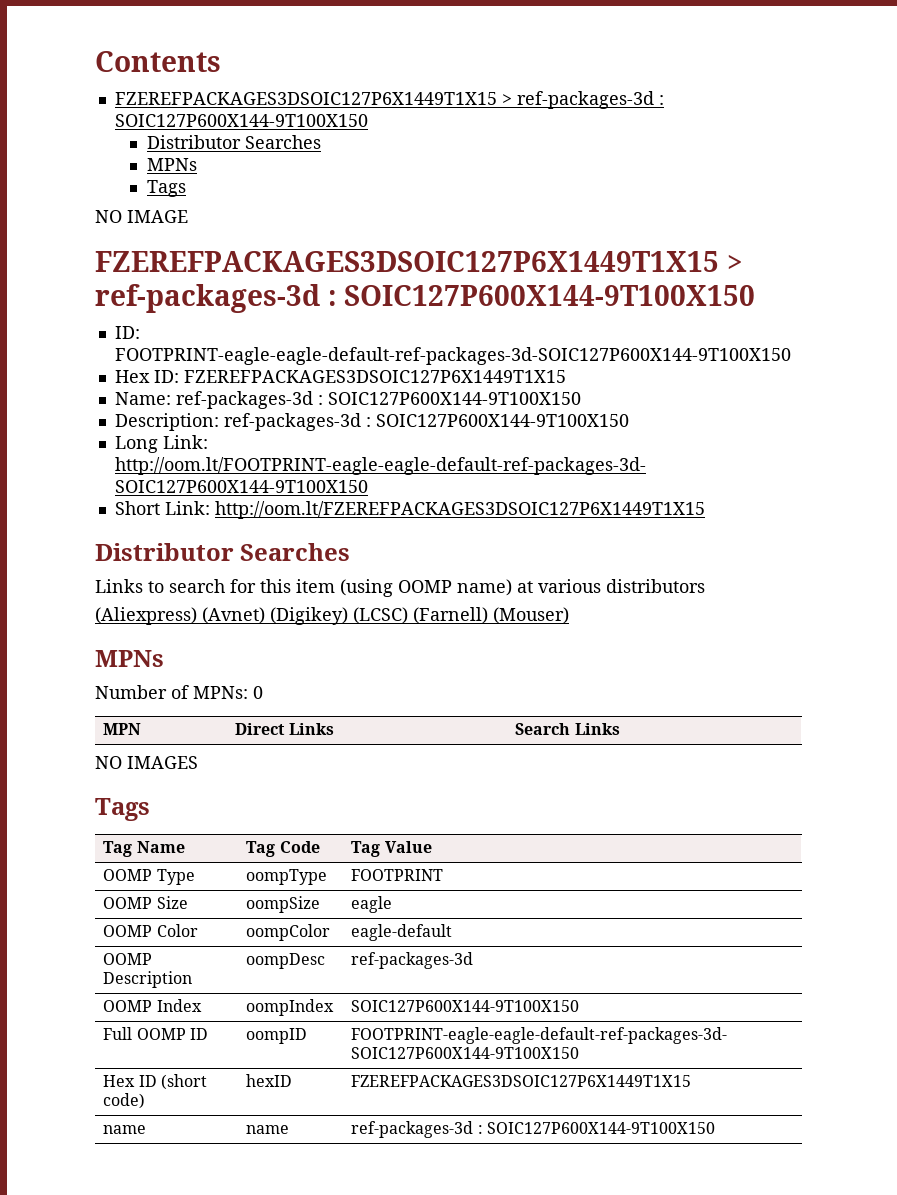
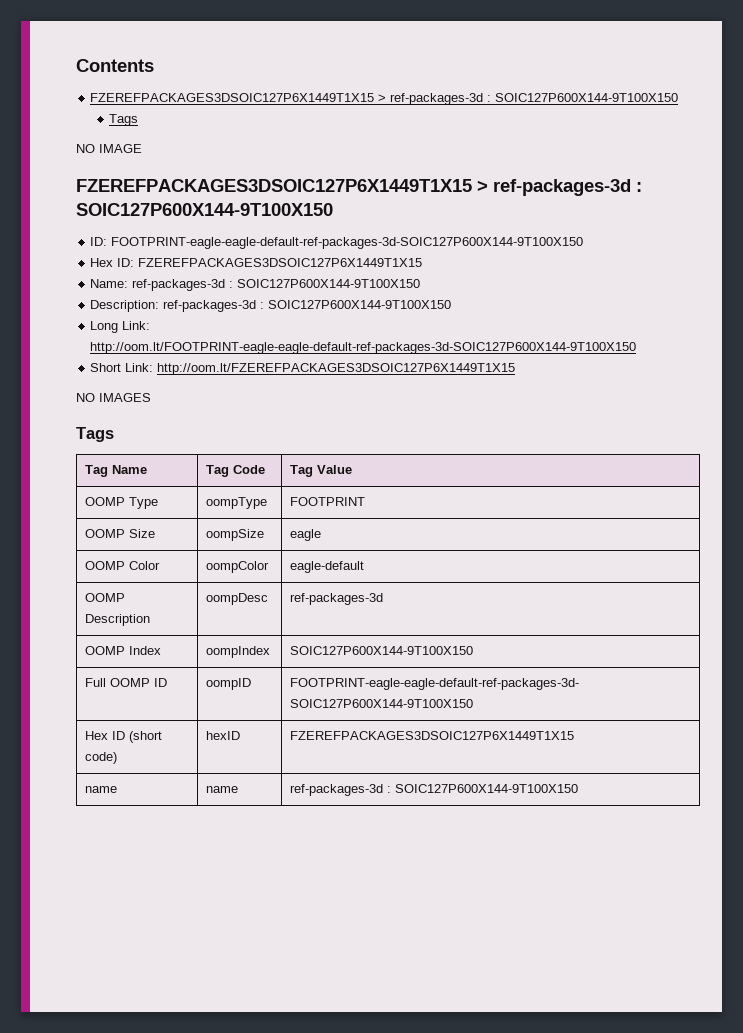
  Contents
  FZEREFPACKAGES3DSOIC127P6X1449T1X15 > ref-packages-3d : SOIC127P600X144-9T100X150
- Distributor Searches
- MPNs
  Short Link: http://oom.lt/FZEREFPACKAGES3DSOIC127P6X1449T1X15
- Distributor Searches
- Links to search for this item (using OOMP name) at various distributors
- (Aliexpress) (Avnet) (Digikey) (LCSC) (Farnell) (Mouser)
- MPNs
- Number of MPNs: 0
- MPN | Direct Links | Search Links

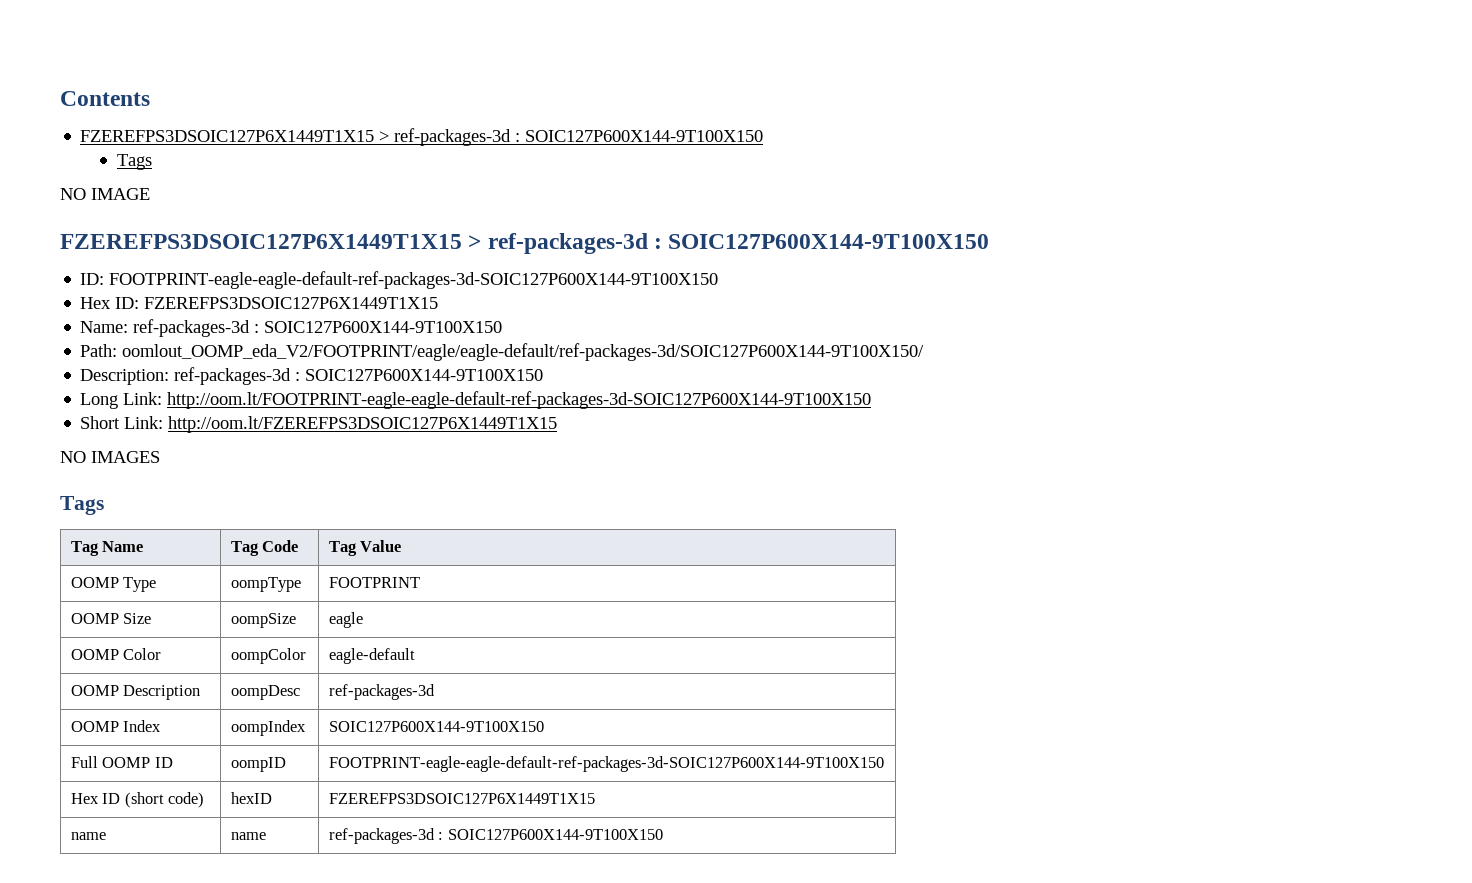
  Contents
- FZEREFPACKAGES3DSOIC127P6X1449T1X15 > ref-packages-3d : SOIC127P600X144-9T100X150
+ FZEREFPS3DSOIC127P6X1449T1X15 > ref-packages-3d : SOIC127P600X144-9T100X150
  NO IMAGE
- FZEREFPACKAGES3DSOIC127P6X1449T1X15 > ref-packages-3d : SOIC127P600X144-9T100X150
+ FZEREFPS3DSOIC127P6X1449T1X15 > ref-packages-3d : SOIC127P600X144-9T100X150
- Hex ID: FZEREFPACKAGES3DSOIC127P6X1449T1X15
+ Hex ID: FZEREFPS3DSOIC127P6X1449T1X15
+ Path: oomlout_OOMP_eda_V2/FOOTPRINT/eagle/eagle-default/ref-packages-3d/SOIC127P600X144-9T100X150/
- Short Link: http://oom.lt/FZEREFPACKAGES3DSOIC127P6X1449T1X15
+ Short Link: http://oom.lt/FZEREFPS3DSOIC127P6X1449T1X15
- Hex ID (short code) | hexID | FZEREFPACKAGES3DSOIC127P6X1449T1X15
+ Hex ID (short code) | hexID | FZEREFPS3DSOIC127P6X1449T1X15

